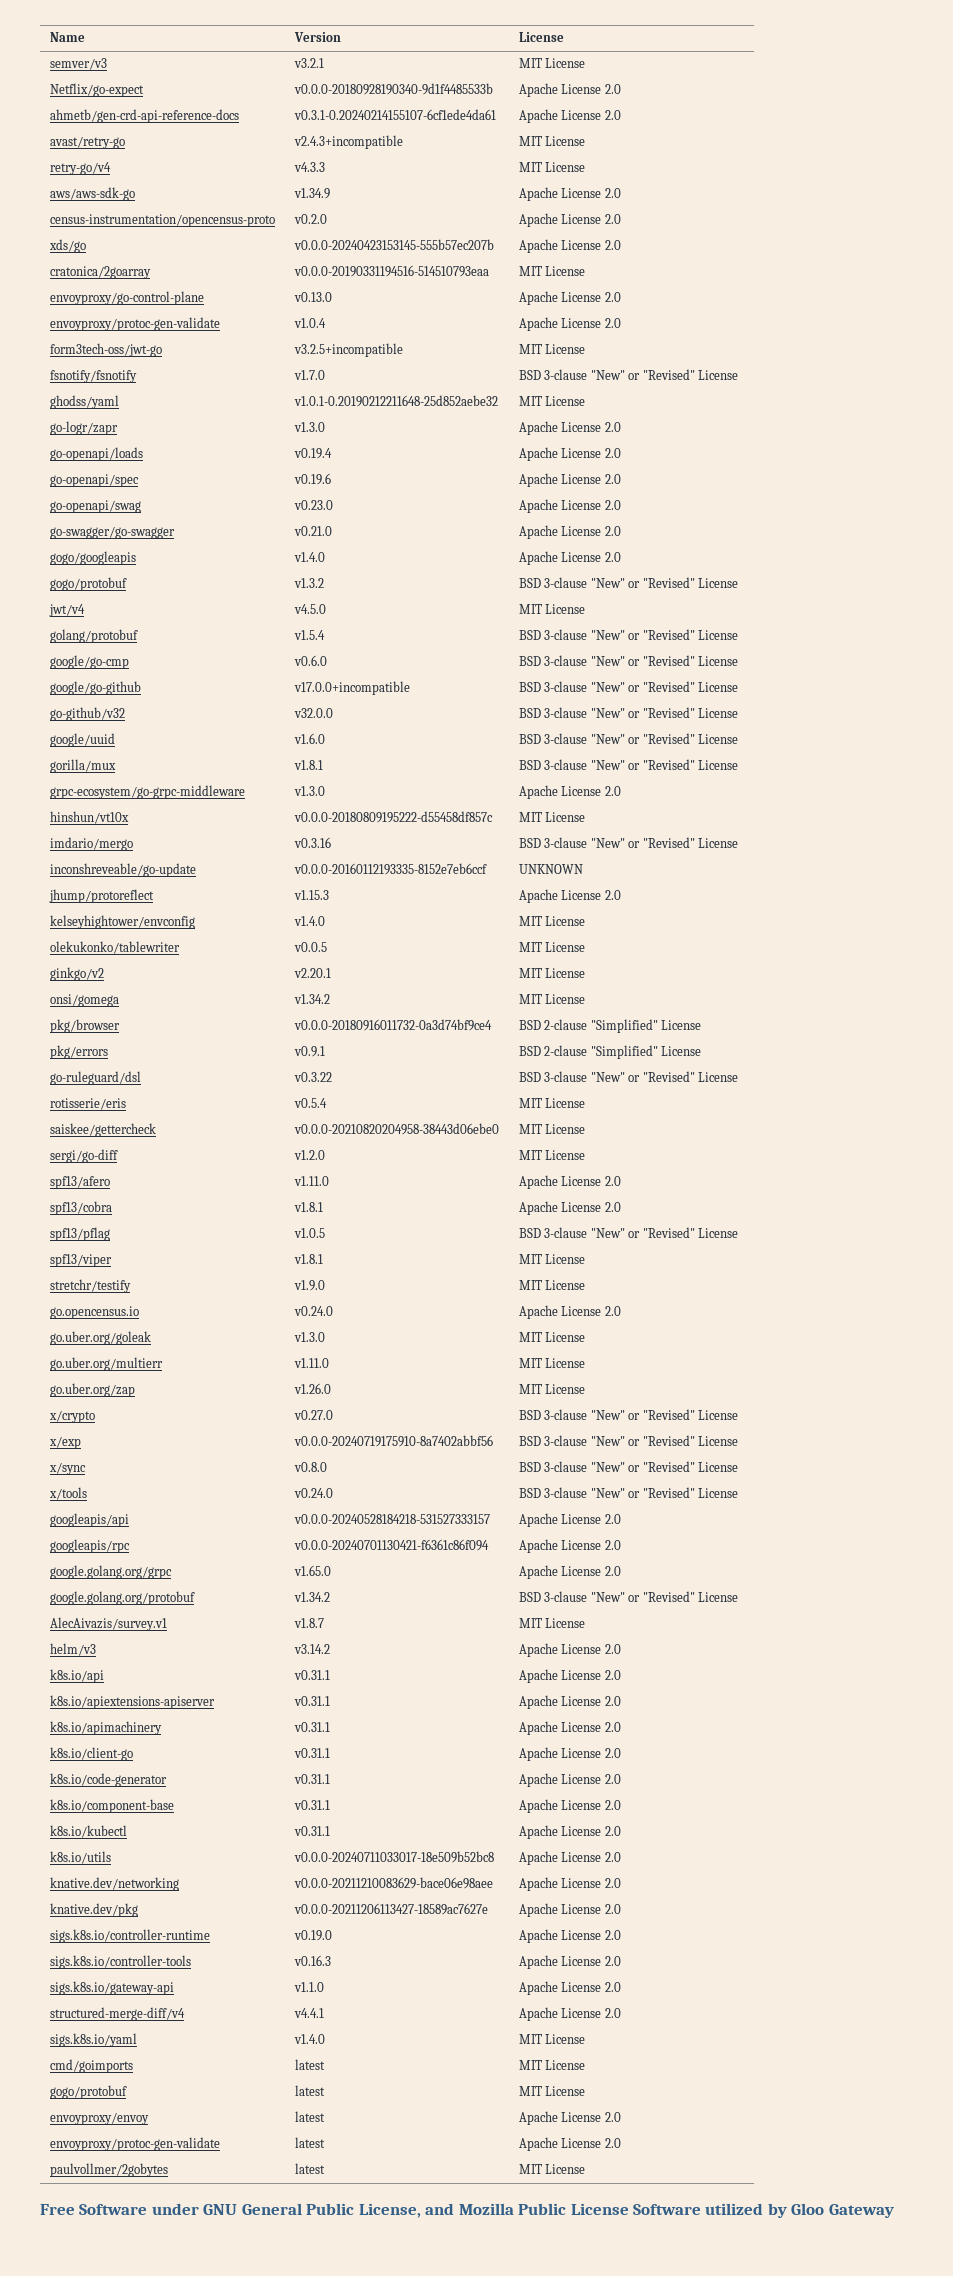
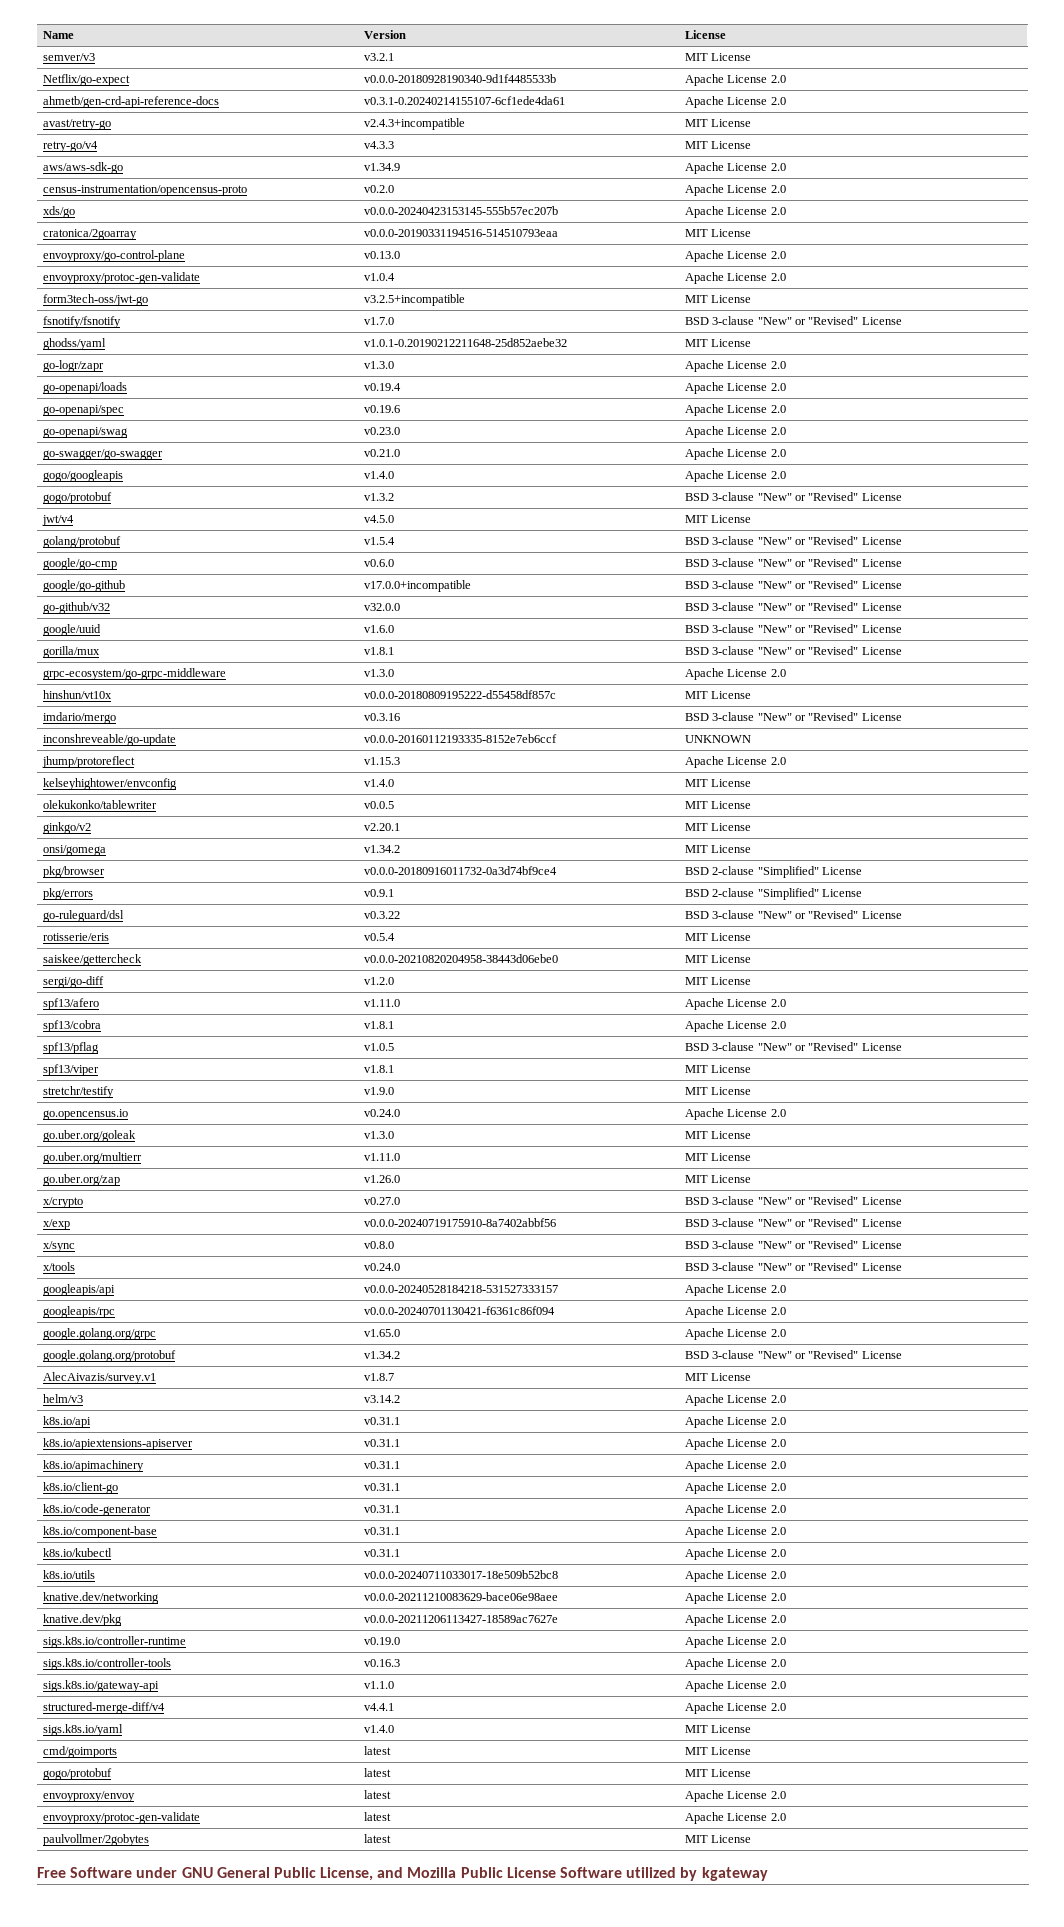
- Free Software under GNU General Public License, and Mozilla Public License Software utilized by Gloo Gateway
+ Free Software under GNU General Public License, and Mozilla Public License Software utilized by kgateway

